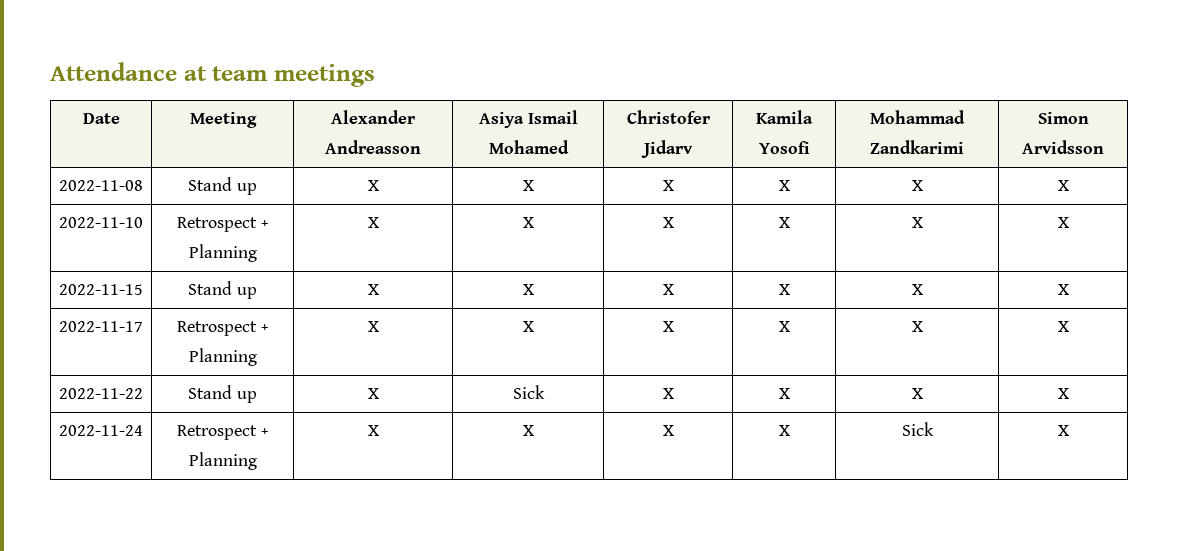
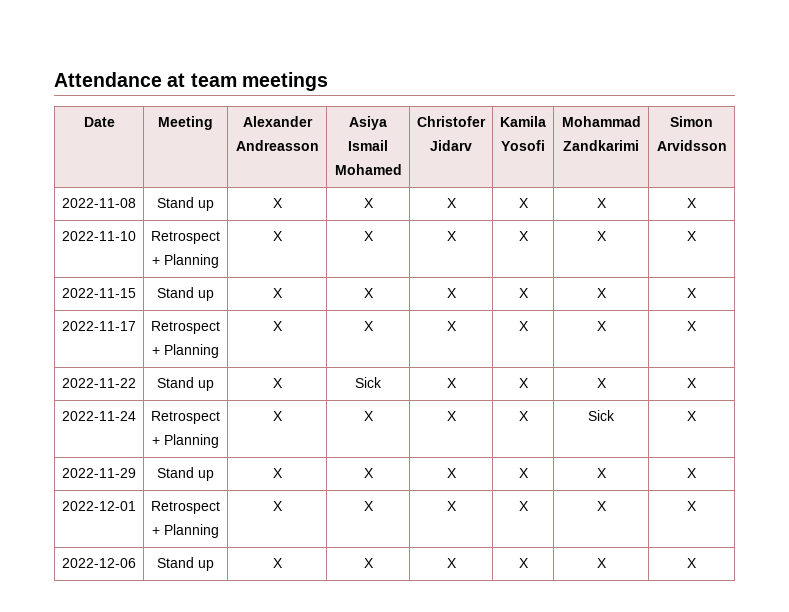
+ 2022-11-29 | Stand up | X | X | X | X | X | X
+ 2022-12-01 | Retrospect + Planning | X | X | X | X | X | X
+ 2022-12-06 | Stand up | X | X | X | X | X | X

